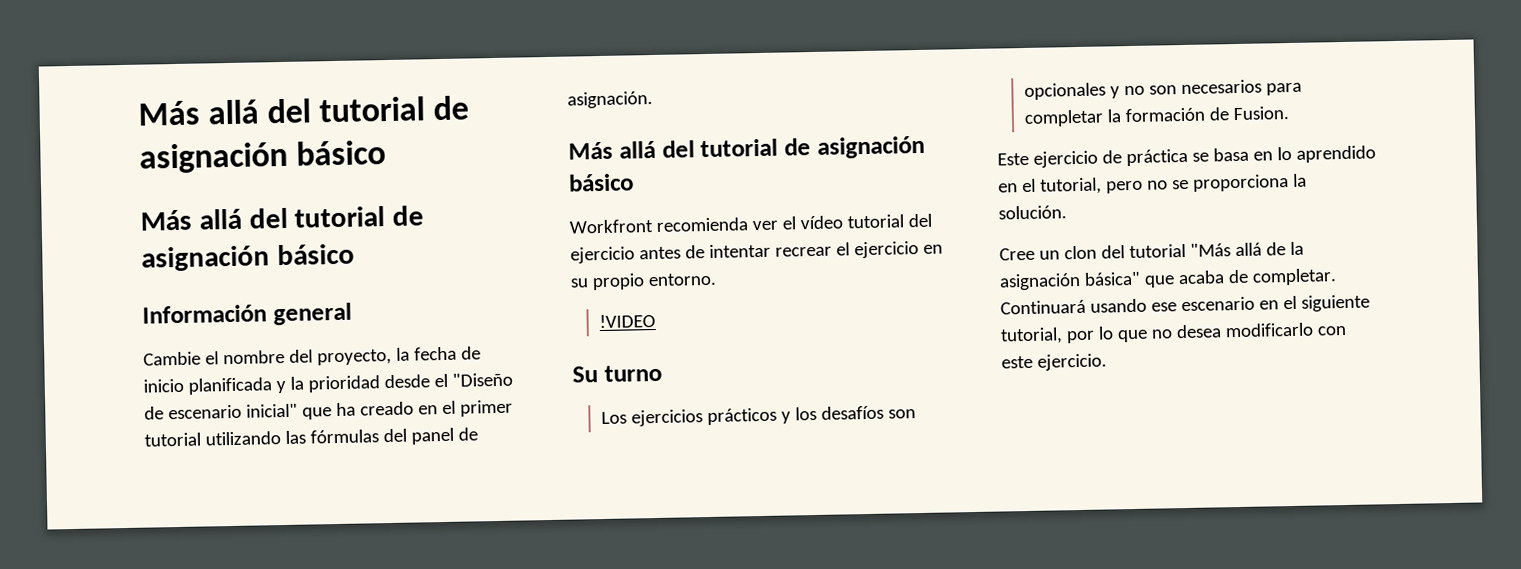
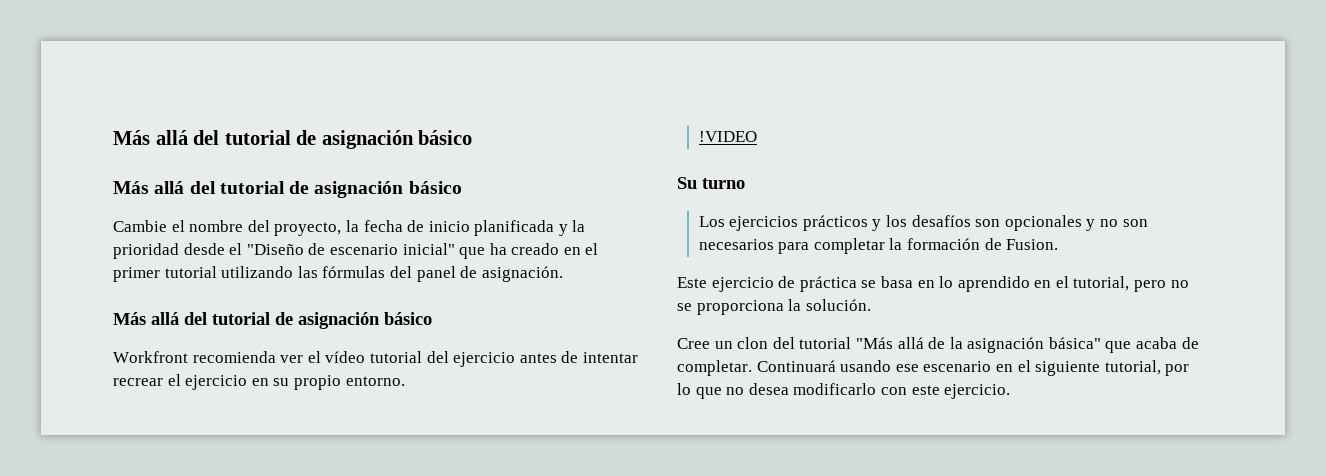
- Información general

